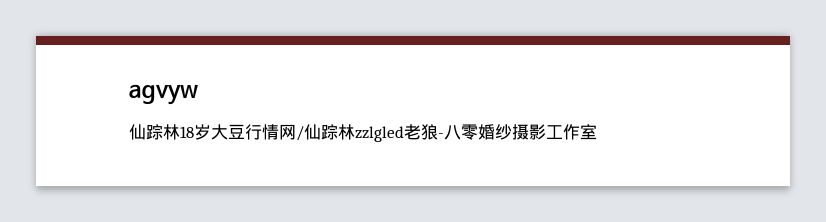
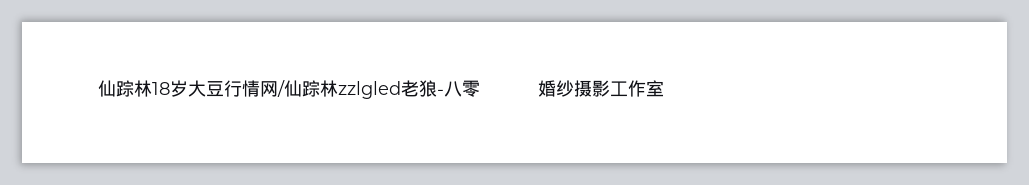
- agvyw

